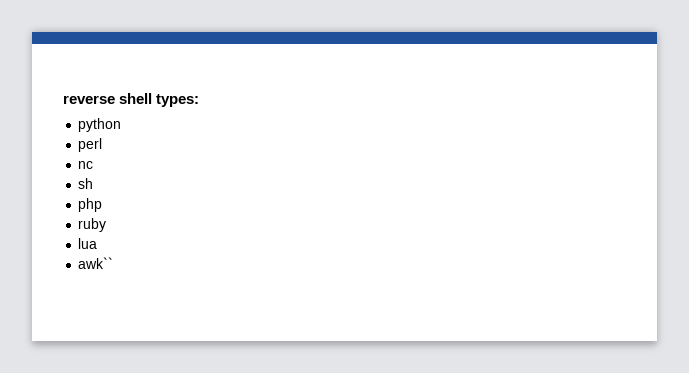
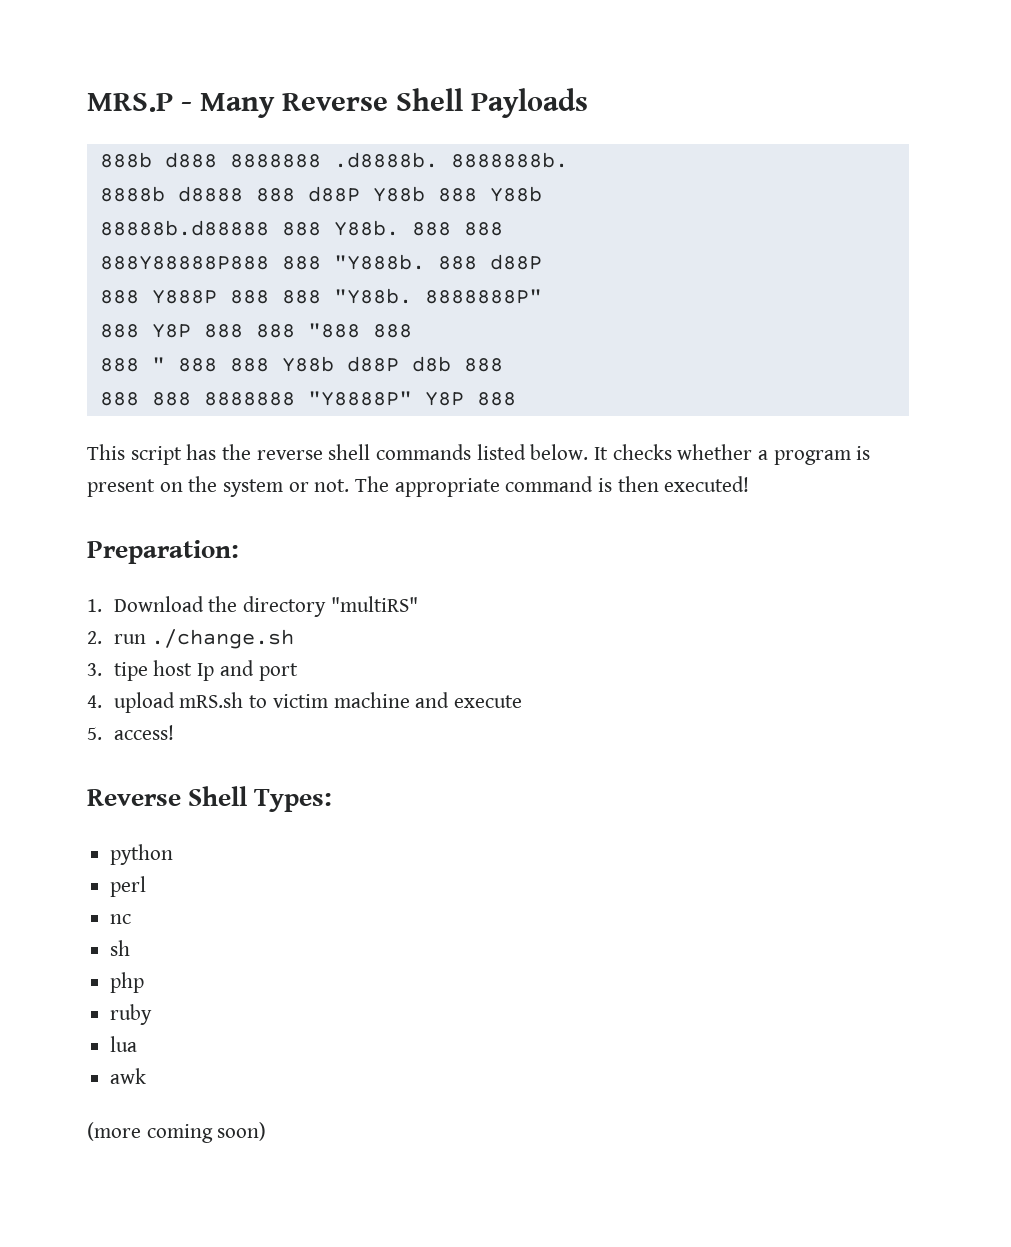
- reverse shell types:
+ MRS.P - Many Reverse Shell Payloads
+ 888b d888 8888888 .d8888b. 8888888b.
+ 8888b d8888 888 d88P Y88b 888 Y88b
+ 88888b.d88888 888 Y88b. 888 888
+ 888Y88888P888 888 "Y888b. 888 d88P
+ 888 Y888P 888 888 "Y88b. 8888888P"
+ 888 Y8P 888 888 "888 888
+ 888 " 888 888 Y88b d88P d8b 888
+ 888 888 8888888 "Y8888P" Y8P 888
+ This script has the reverse shell commands listed below. It checks whether a program is present on the system or not. The appropriate command is then executed!
+ Preparation:
+ 1. Download the directory "multiRS"
+ 2. run ./change.sh
+ 3. tipe host Ip and port
+ 4. upload mRS.sh to victim machine and execute
+ 5. access!
+ Reverse Shell Types:
- awk``
+ awk
+ (more coming soon)

